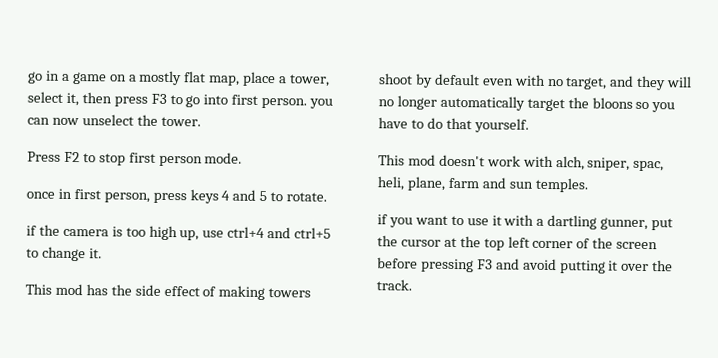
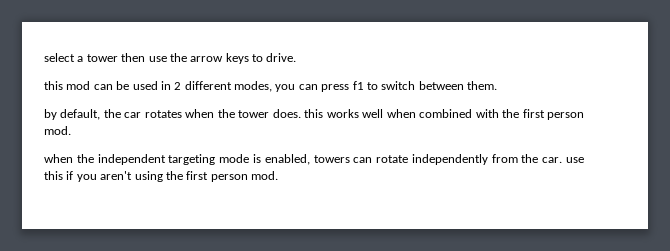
- go in a game on a mostly flat map, place a tower, select it, then press F3 to go into first person. you can now unselect the tower.
- Press F2 to stop first person mode.
- once in first person, press keys 4 and 5 to rotate.
- if the camera is too high up, use ctrl+4 and ctrl+5 to change it.
- This mod has the side effect of making towers shoot by default even with no target, and they will no longer automatically target the bloons so you have to do that yourself.
- This mod doesn't work with alch, sniper, spac, heli, plane, farm and sun temples.
- if you want to use it with a dartling gunner, put the cursor at the top left corner of the screen before pressing F3 and avoid putting it over the track.
+ select a tower then use the arrow keys to drive.
+ this mod can be used in 2 different modes, you can press f1 to switch between them.
+ by default, the car rotates when the tower does. this works well when combined with the first person mod.
+ when the independent targeting mode is enabled, towers can rotate independently from the car. use this if you aren't using the first person mod.

